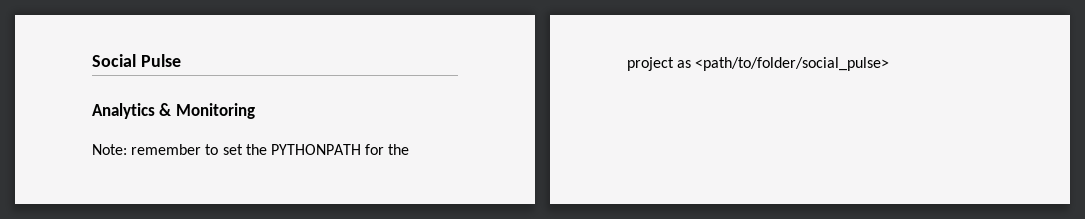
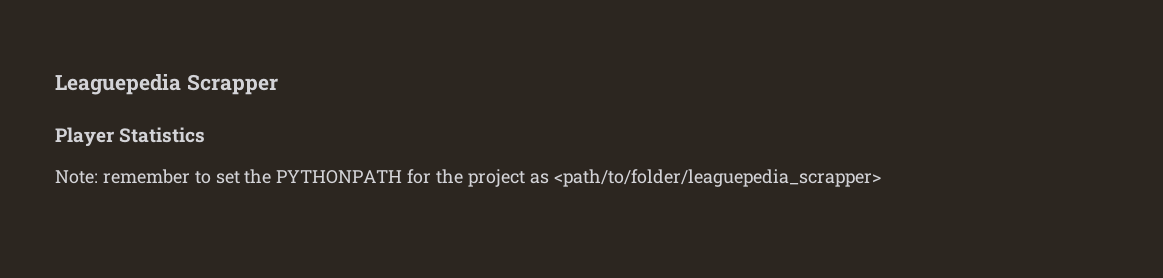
- Social Pulse
- Analytics & Monitoring
+ Leaguepedia Scrapper
+ Player Statistics
- Note: remember to set the PYTHONPATH for the project as <path/to/folder/social_pulse>
+ Note: remember to set the PYTHONPATH for the project as <path/to/folder/leaguepedia_scrapper>

